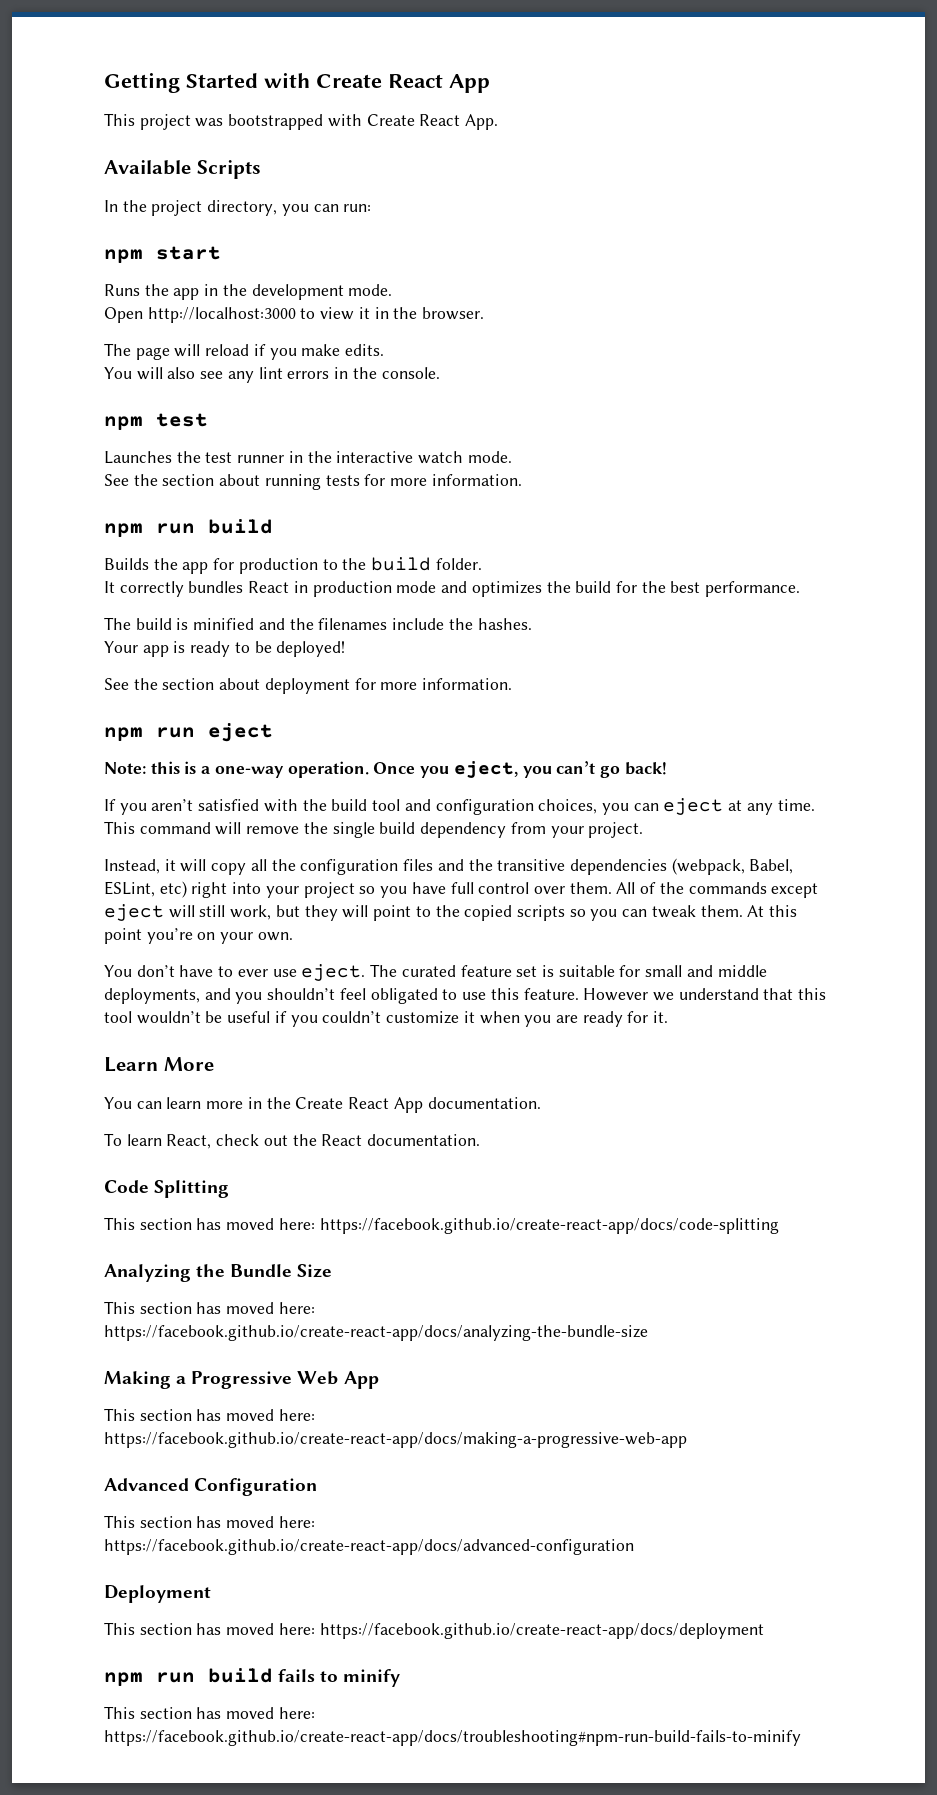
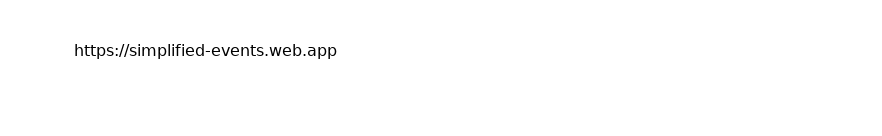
- Getting Started with Create React App
- This project was bootstrapped with Create React App.
- Available Scripts
- In the project directory, you can run:
- npm start
- Runs the app in the development mode.
- Open http://localhost:3000 to view it in the browser.
- The page will reload if you make edits.
- You will also see any lint errors in the console.
- npm test
- Launches the test runner in the interactive watch mode.
- See the section about running tests for more information.
- npm run build
- Builds the app for production to the build folder.
- It correctly bundles React in production mode and optimizes the build for the best performance.
- The build is minified and the filenames include the hashes.
- Your app is ready to be deployed!
- See the section about deployment for more information.
- npm run eject
- Note: this is a one-way operation. Once you eject, you can’t go back!
- If you aren’t satisfied with the build tool and configuration choices, you can eject at any time. This command will remove the single build dependency from your project.
- Instead, it will copy all the configuration files and the transitive dependencies (webpack, Babel, ESLint, etc) right into your project so you have full control over them. All of the commands except eject will still work, but they will point to the copied scripts so you can tweak them. At this point you’re on your own.
- You don’t have to ever use eject. The curated feature set is suitable for small and middle deployments, and you shouldn’t feel obligated to use this feature. However we understand that this tool wouldn’t be useful if you couldn’t customize it when you are ready for it.
- Learn More
- You can learn more in the Create React App documentation.
- To learn React, check out the React documentation.
- Code Splitting
- This section has moved here: https://facebook.github.io/create-react-app/docs/code-splitting
- Analyzing the Bundle Size
- This section has moved here: https://facebook.github.io/create-react-app/docs/analyzing-the-bundle-size
- Making a Progressive Web App
- This section has moved here: https://facebook.github.io/create-react-app/docs/making-a-progressive-web-app
- Advanced Configuration
- This section has moved here: https://facebook.github.io/create-react-app/docs/advanced-configuration
- Deployment
- This section has moved here: https://facebook.github.io/create-react-app/docs/deployment
- npm run build fails to minify
- This section has moved here: https://facebook.github.io/create-react-app/docs/troubleshooting#npm-run-build-fails-to-minify
+ https://simplified-events.web.app

